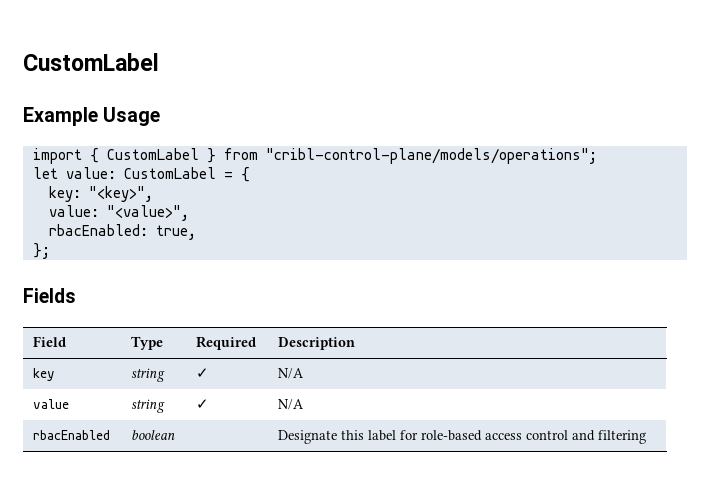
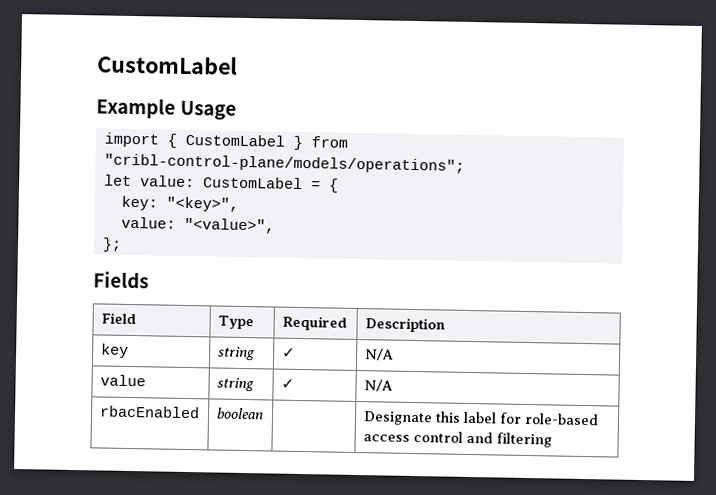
- rbacEnabled: true,

